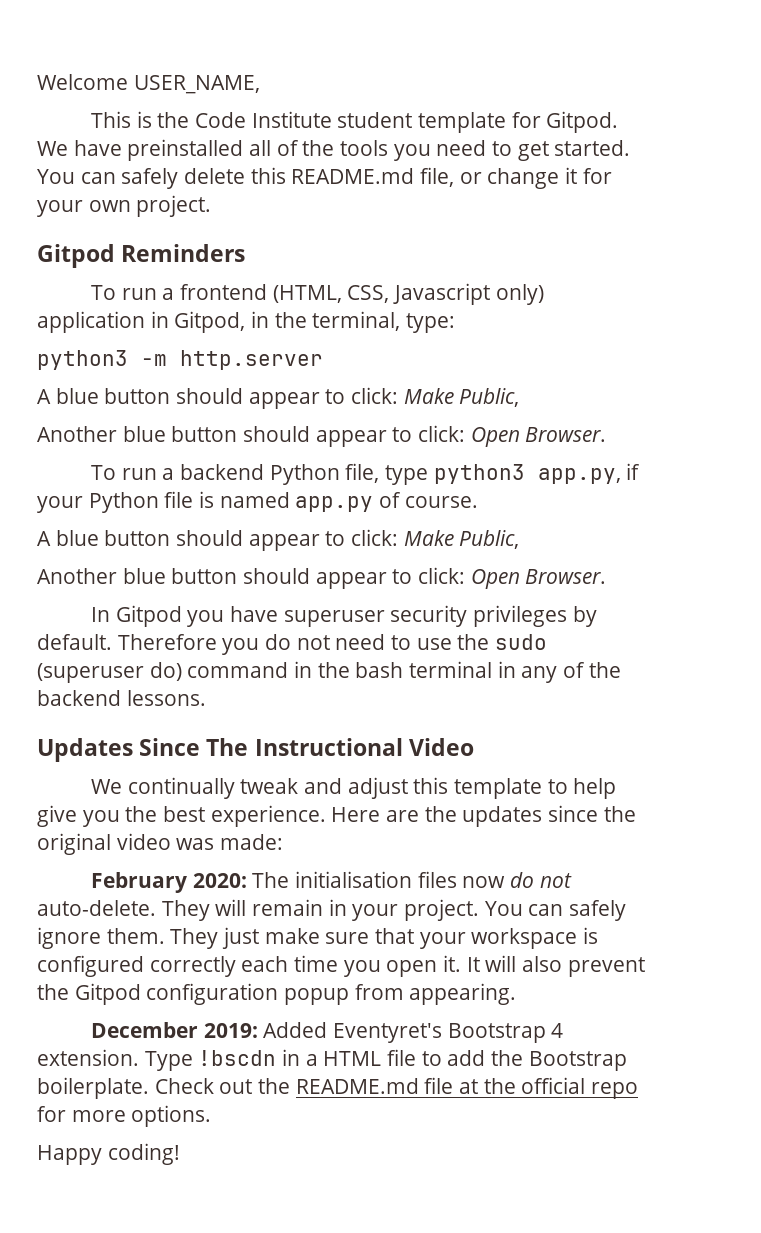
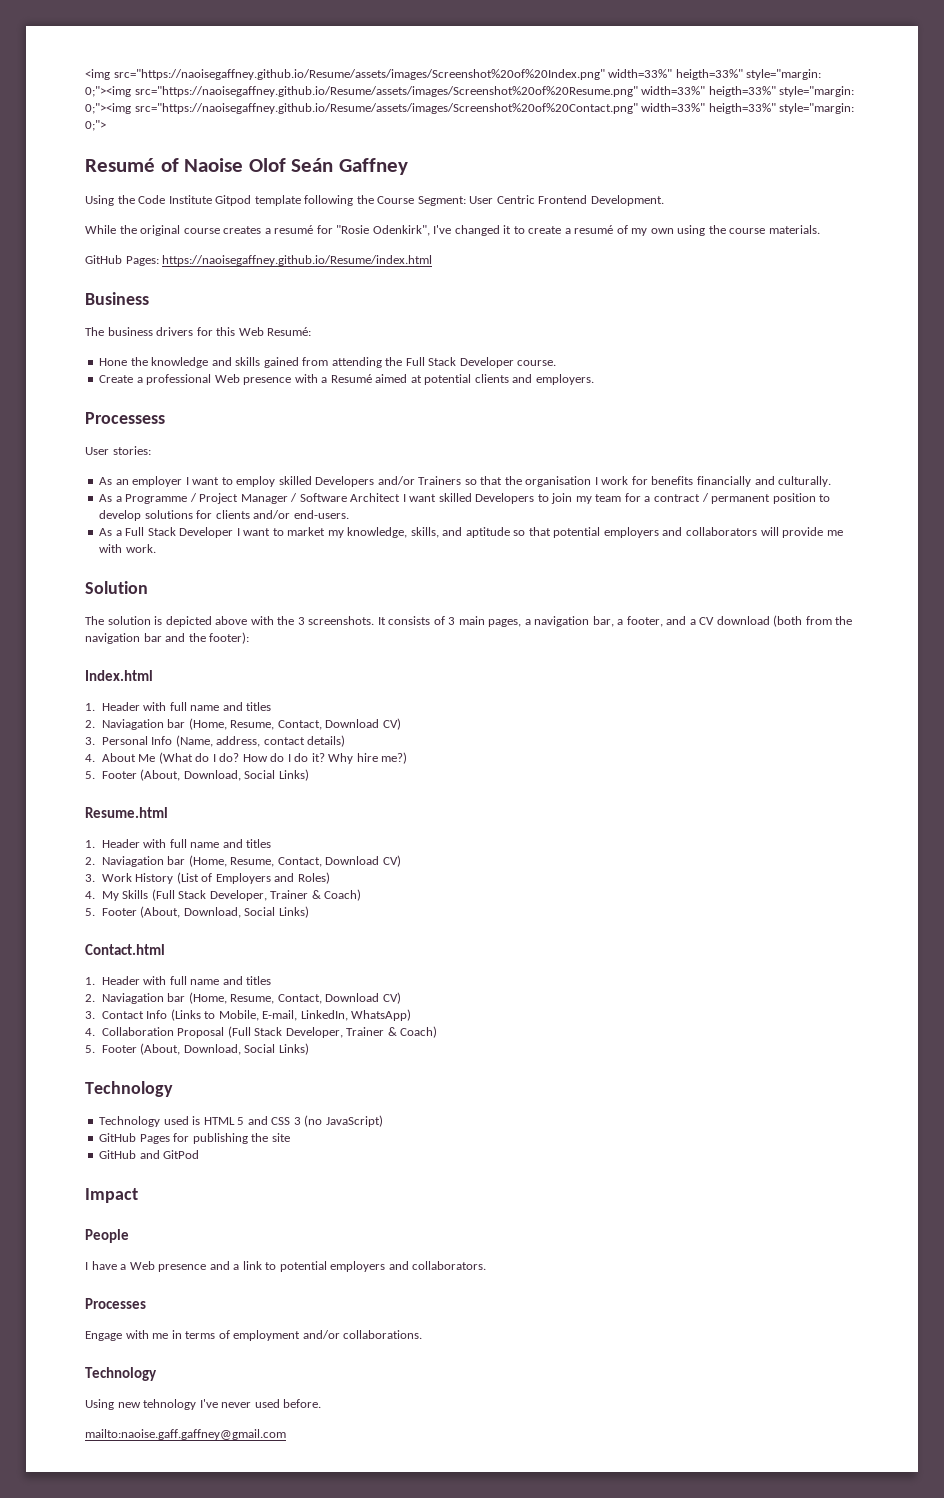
- Welcome USER_NAME,
- This is the Code Institute student template for Gitpod. We have preinstalled all of the tools you need to get started. You can safely delete this README.md file, or change it for your own project.
- Gitpod Reminders
- To run a frontend (HTML, CSS, Javascript only) application in Gitpod, in the terminal, type:
- python3 -m http.server
- A blue button should appear to click: Make Public,
- Another blue button should appear to click: Open Browser.
- To run a backend Python file, type python3 app.py, if your Python file is named app.py of course.
- A blue button should appear to click: Make Public,
- Another blue button should appear to click: Open Browser.
- In Gitpod you have superuser security privileges by default. Therefore you do not need to use the sudo (superuser do) command in the bash terminal in any of the backend lessons.
- Updates Since The Instructional Video
- We continually tweak and adjust this template to help give you the best experience. Here are the updates since the original video was made:
- February 2020: The initialisation files now do not auto-delete. They will remain in your project. You can safely ignore them. They just make sure that your workspace is configured correctly each time you open it. It will also prevent the Gitpod configuration popup from appearing.
- December 2019: Added Eventyret's Bootstrap 4 extension. Type !bscdn in a HTML file to add the Bootstrap boilerplate. Check out the README.md file at the official repo for more options.
- Happy coding!
+ <img src="https://naoisegaffney.github.io/Resume/assets/images/Screenshot%20of%20Index.png" width=33%" heigth=33%" style="margin: 0;"><img src="https://naoisegaffney.github.io/Resume/assets/images/Screenshot%20of%20Resume.png" width=33%" heigth=33%" style="margin: 0;"><img src="https://naoisegaffney.github.io/Resume/assets/images/Screenshot%20of%20Contact.png" width=33%" heigth=33%" style="margin: 0;">
+ Resumé of Naoise Olof Seán Gaffney
+ Using the Code Institute Gitpod template following the Course Segment: User Centric Frontend Development.
+ While the original course creates a resumé for "Rosie Odenkirk", I've changed it to create a resumé of my own using the course materials.
+ GitHub Pages: https://naoisegaffney.github.io/Resume/index.html
+ Business
+ The business drivers for this Web Resumé:
+ Hone the knowledge and skills gained from attending the Full Stack Developer course.
+ Create a professional Web presence with a Resumé aimed at potential clients and employers.
+ Processess
+ User stories:
+ As an employer I want to employ skilled Developers and/or Trainers so that the organisation I work for benefits financially and culturally.
+ As a Programme / Project Manager / Software Architect I want skilled Developers to join my team for a contract / permanent position to develop solutions for clients and/or end-users.
+ As a Full Stack Developer I want to market my knowledge, skills, and aptitude so that potential employers and collaborators will provide me with work.
+ Solution
+ The solution is depicted above with the 3 screenshots. It consists of 3 main pages, a navigation bar, a footer, and a CV download (both from the navigation bar and the footer):
+ Index.html
+ 1. Header with full name and titles
+ 2. Naviagation bar (Home, Resume, Contact, Download CV)
+ 3. Personal Info (Name, address, contact details)
+ 4. About Me (What do I do? How do I do it? Why hire me?)
+ 5. Footer (About, Download, Social Links)
+ Resume.html
+ 1. Header with full name and titles
+ 2. Naviagation bar (Home, Resume, Contact, Download CV)
+ 3. Work History (List of Employers and Roles)
+ 4. My Skills (Full Stack Developer, Trainer & Coach)
+ 5. Footer (About, Download, Social Links)
+ Contact.html
+ 1. Header with full name and titles
+ 2. Naviagation bar (Home, Resume, Contact, Download CV)
+ 3. Contact Info (Links to Mobile, E-mail, LinkedIn, WhatsApp)
+ 4. Collaboration Proposal (Full Stack Developer, Trainer & Coach)
+ 5. Footer (About, Download, Social Links)
+ Technology
+ Technology used is HTML 5 and CSS 3 (no JavaScript)
+ GitHub Pages for publishing the site
+ GitHub and GitPod
+ Impact
+ People
+ I have a Web presence and a link to potential employers and collaborators.
+ Processes
+ Engage with me in terms of employment and/or collaborations.
+ Technology
+ Using new tehnology I've never used before.
+ mailto:naoise.gaff.gaffney@gmail.com

